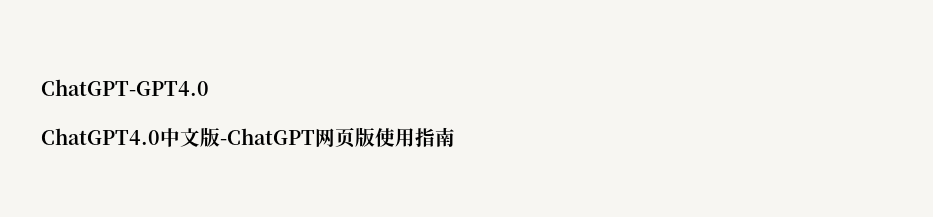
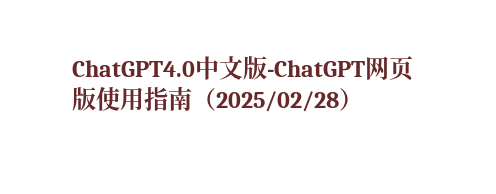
- ChatGPT-GPT4.0
- ChatGPT4.0中文版-ChatGPT网页版使用指南
+ ChatGPT4.0中文版-ChatGPT网页版使用指南（2025/02/28）

